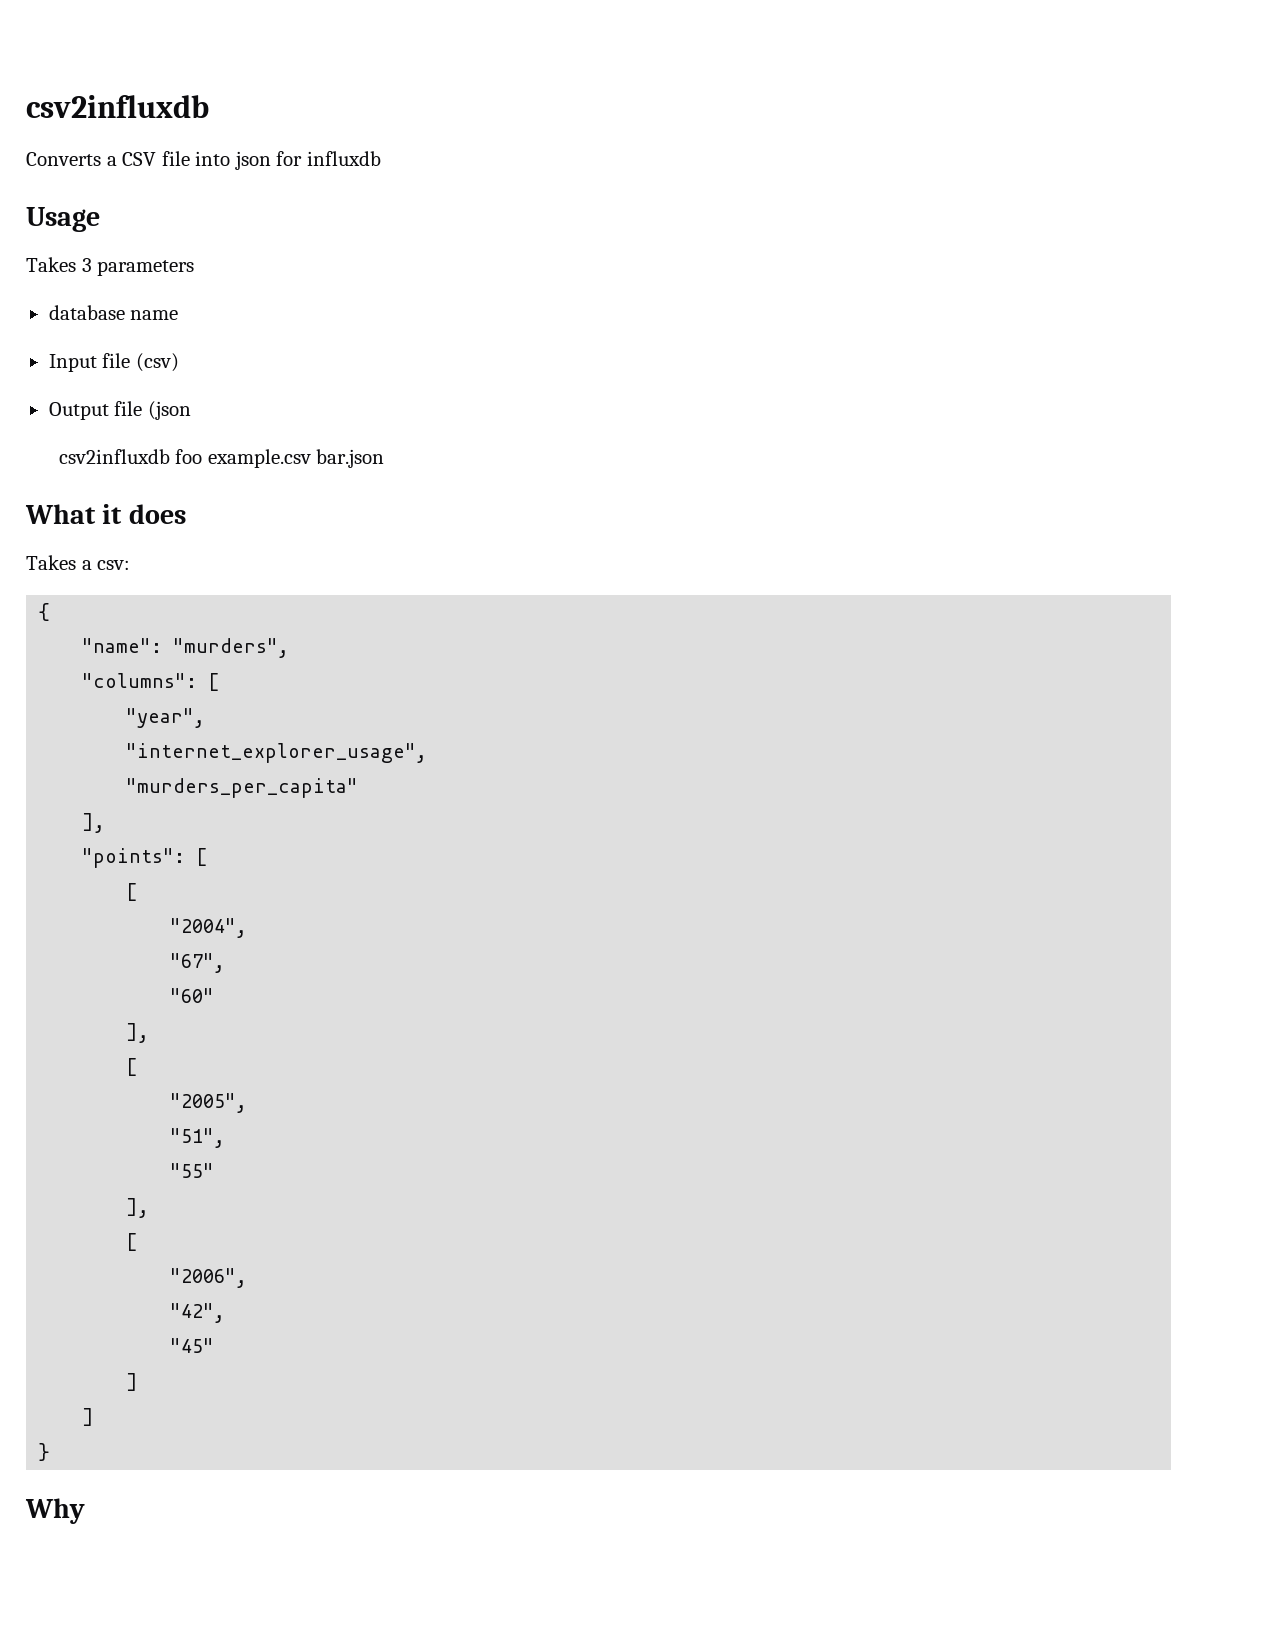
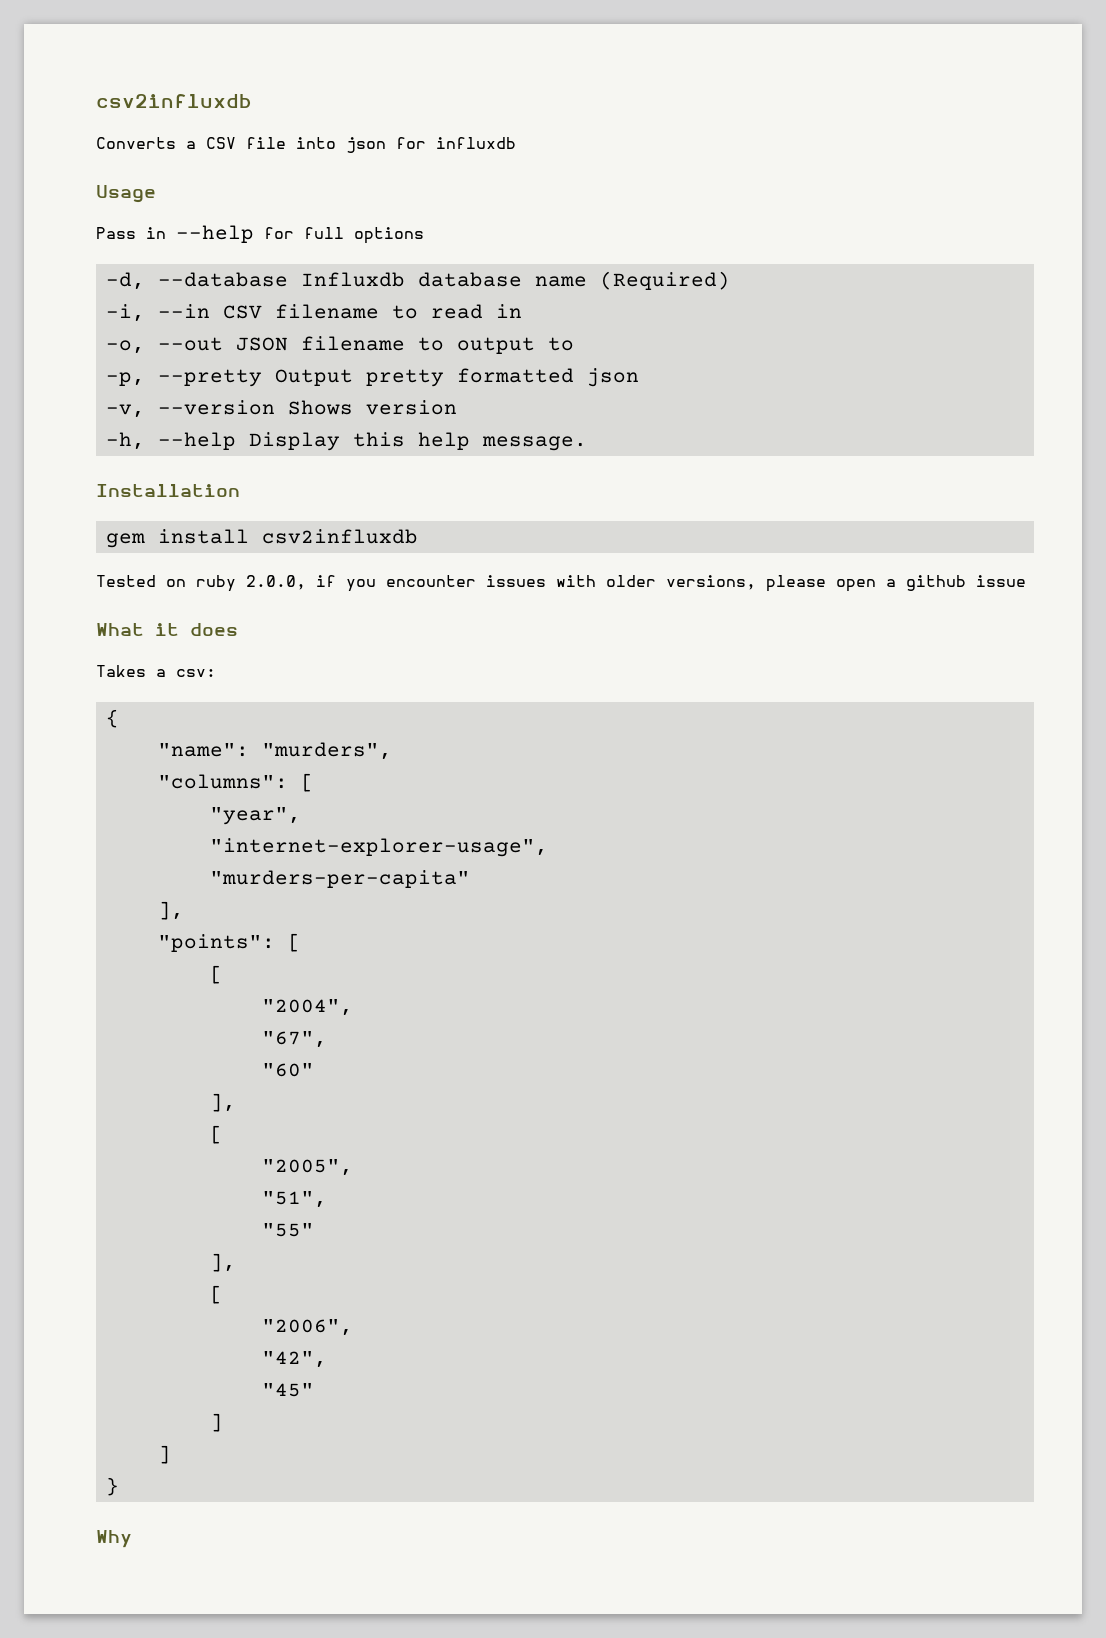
- Takes 3 parameters
- database name
- Input file (csv)
- Output file (json
- csv2influxdb foo example.csv bar.json
+ Pass in --help for full options
+ -d, --database Influxdb database name (Required)
+ -i, --in CSV filename to read in
+ -o, --out JSON filename to output to
+ -p, --pretty Output pretty formatted json
+ -v, --version Shows version
+ -h, --help Display this help message.
+ Installation
+ gem install csv2influxdb
+ Tested on ruby 2.0.0, if you encounter issues with older versions, please open a github issue
- "internet_explorer_usage",
- "murders_per_capita"
+ "internet-explorer-usage",
+ "murders-per-capita"

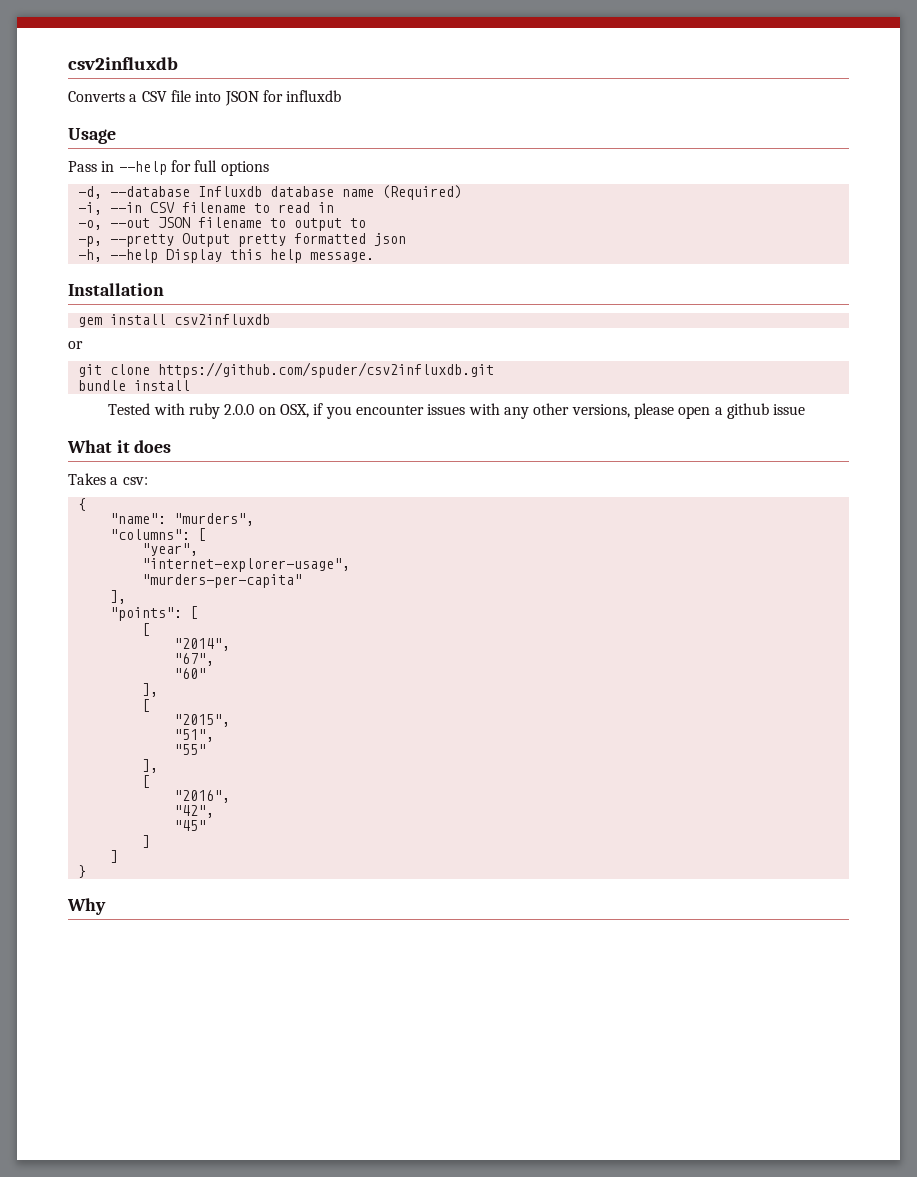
- Converts a CSV file into json for influxdb
+ Converts a CSV file into JSON for influxdb
- -v, --version Shows version
- Tested on ruby 2.0.0, if you encounter issues with older versions, please open a github issue
+ or
+ git clone https://github.com/spuder/csv2influxdb.git
+ bundle install
+ Tested with ruby 2.0.0 on OSX, if you encounter issues with any other versions, please open a github issue
- "2004",
+ "2014",
- "2005",
+ "2015",
- "2006",
+ "2016",

